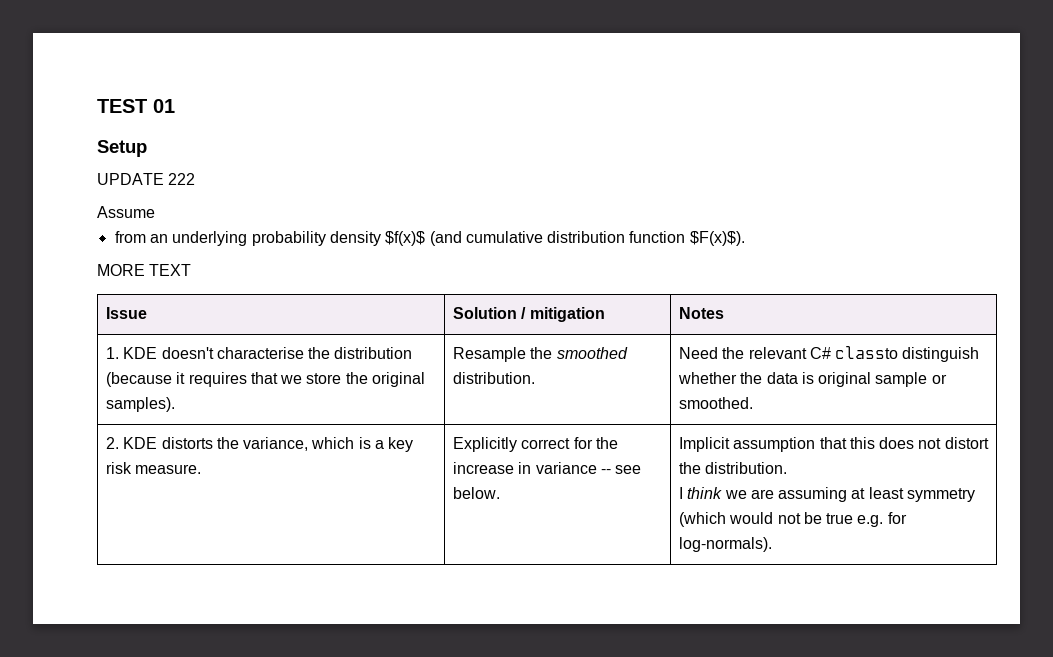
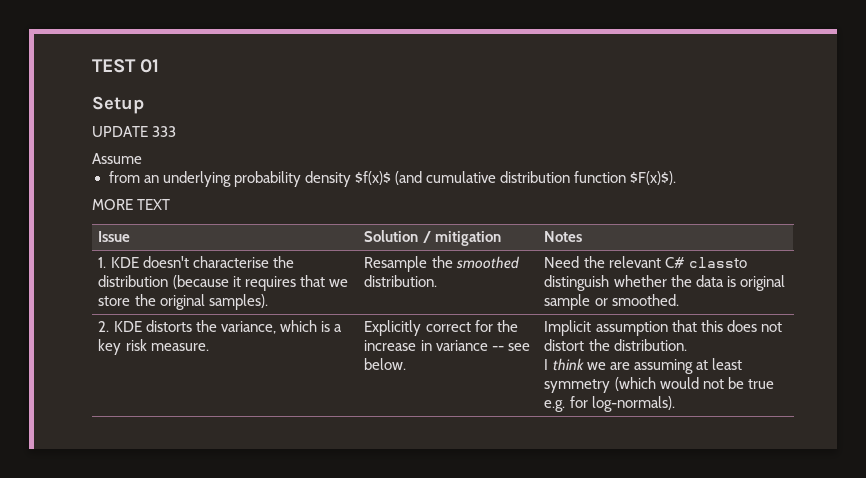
- UPDATE 222
+ UPDATE 333

